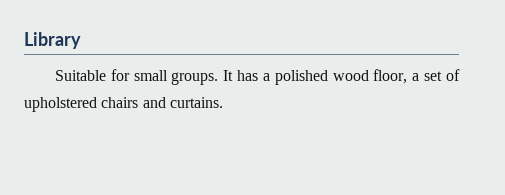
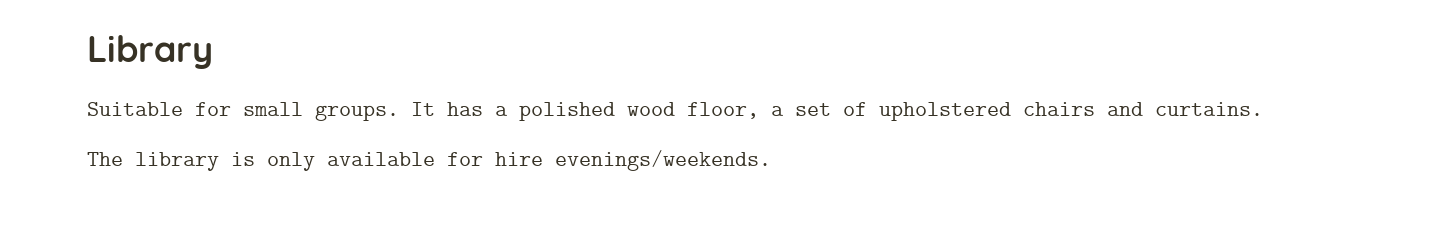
+ The library is only available for hire evenings/weekends.

